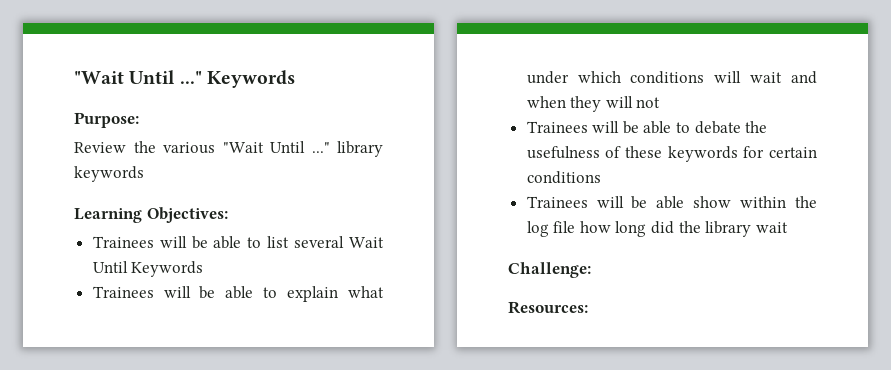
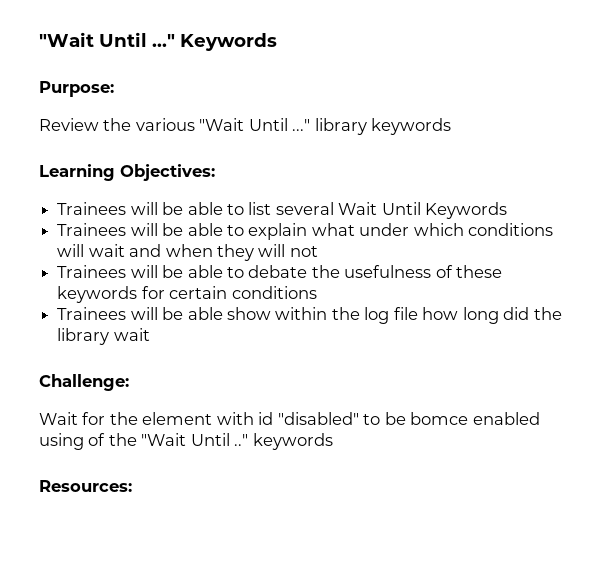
+ Wait for the element with id "disabled" to be bomce enabled using of the "Wait Until .." keywords

